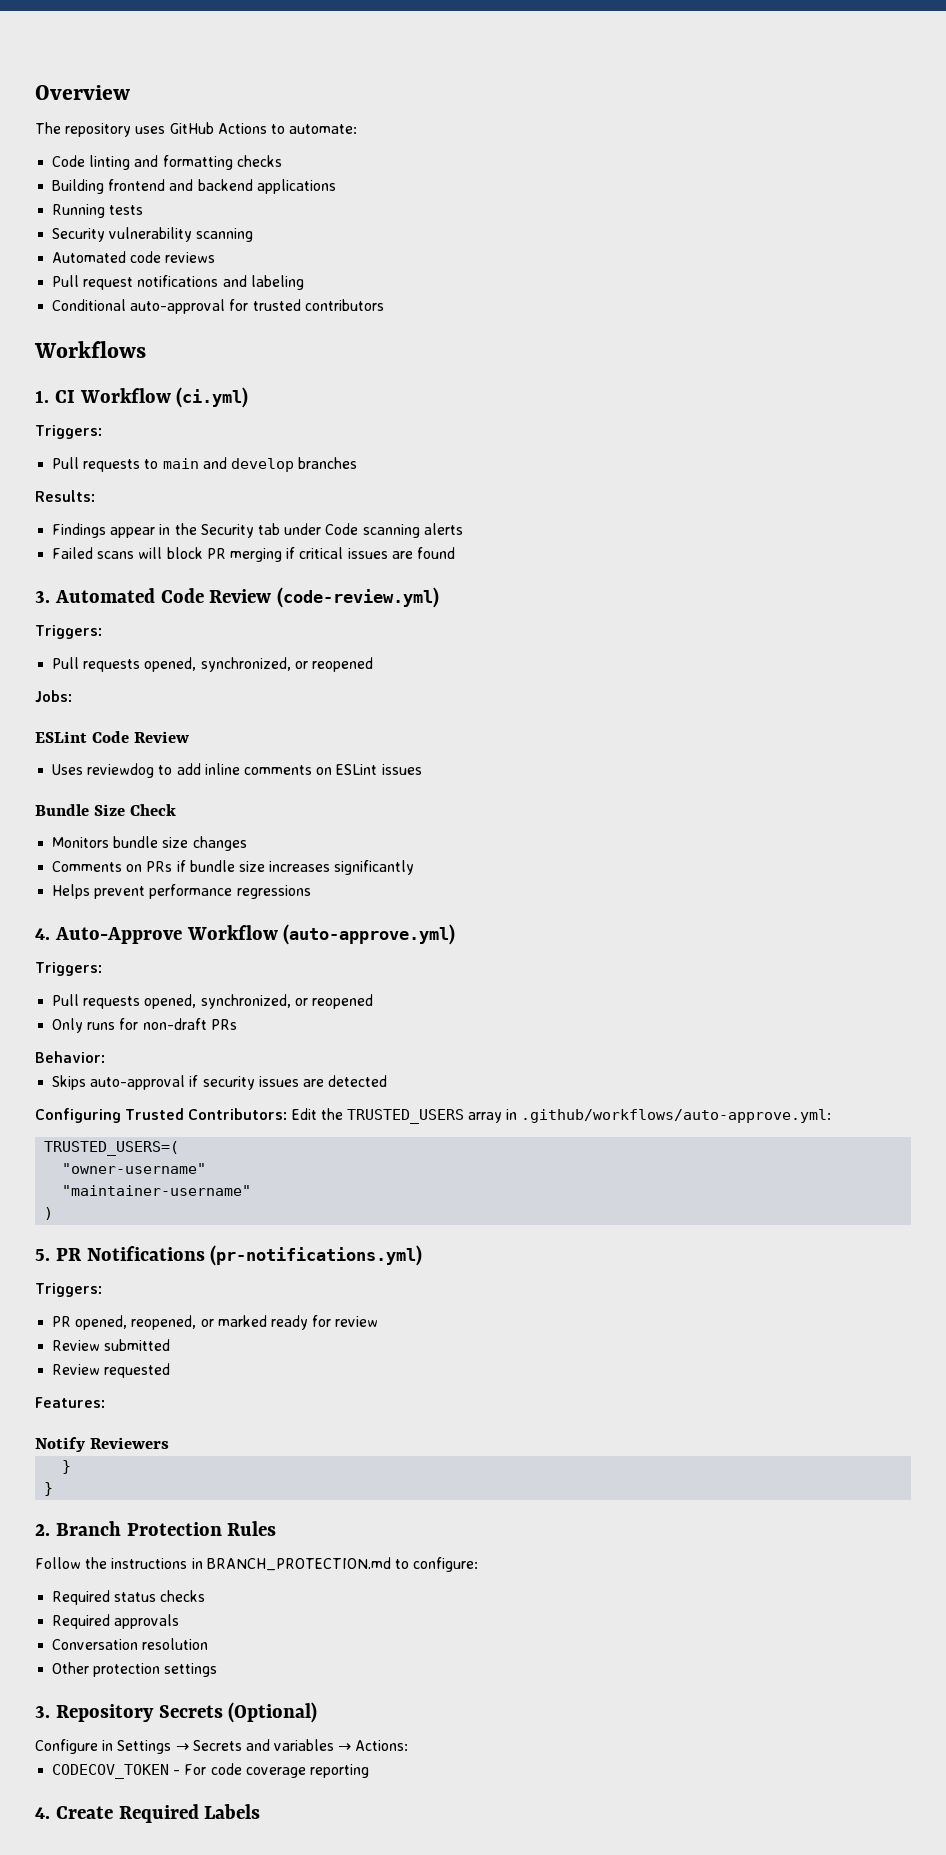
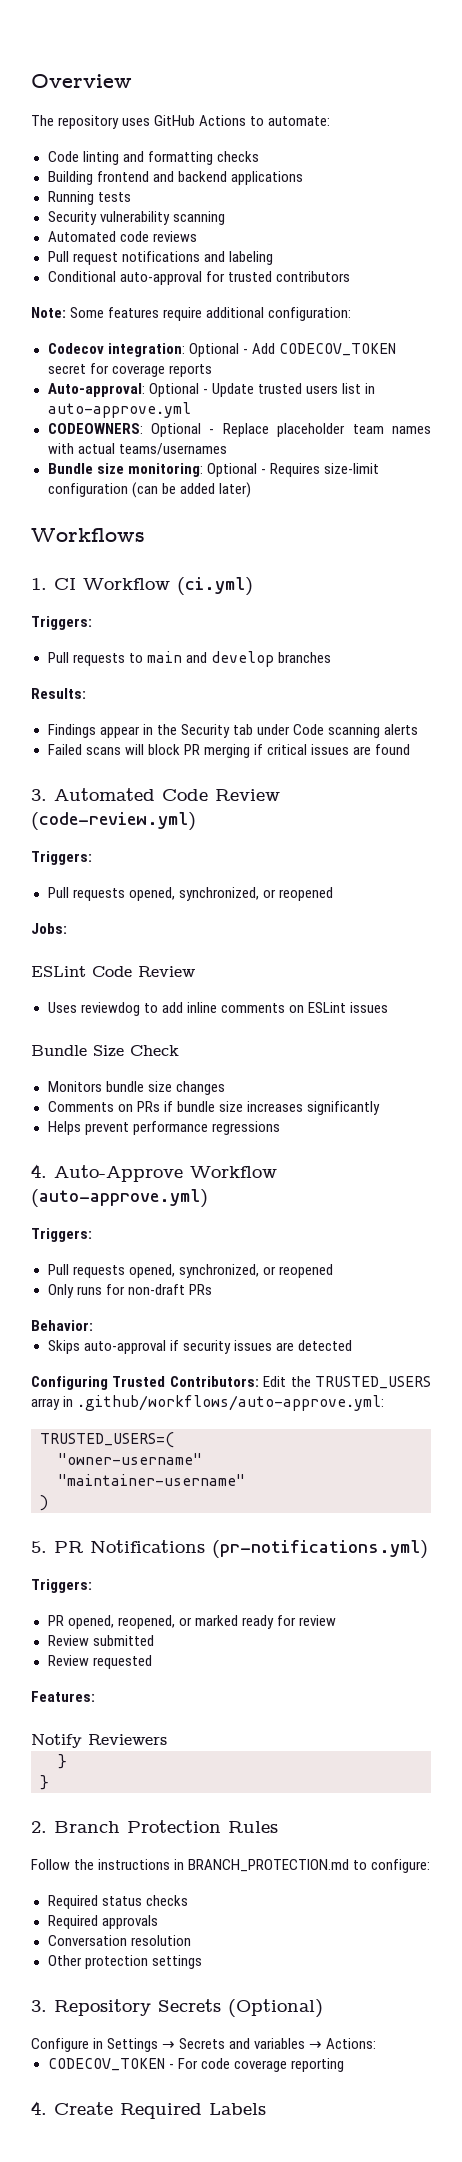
+ Note: Some features require additional configuration:
+ Codecov integration: Optional - Add CODECOV_TOKEN secret for coverage reports
+ Auto-approval: Optional - Update trusted users list in auto-approve.yml
+ CODEOWNERS: Optional - Replace placeholder team names with actual teams/usernames
+ Bundle size monitoring: Optional - Requires size-limit configuration (can be added later)

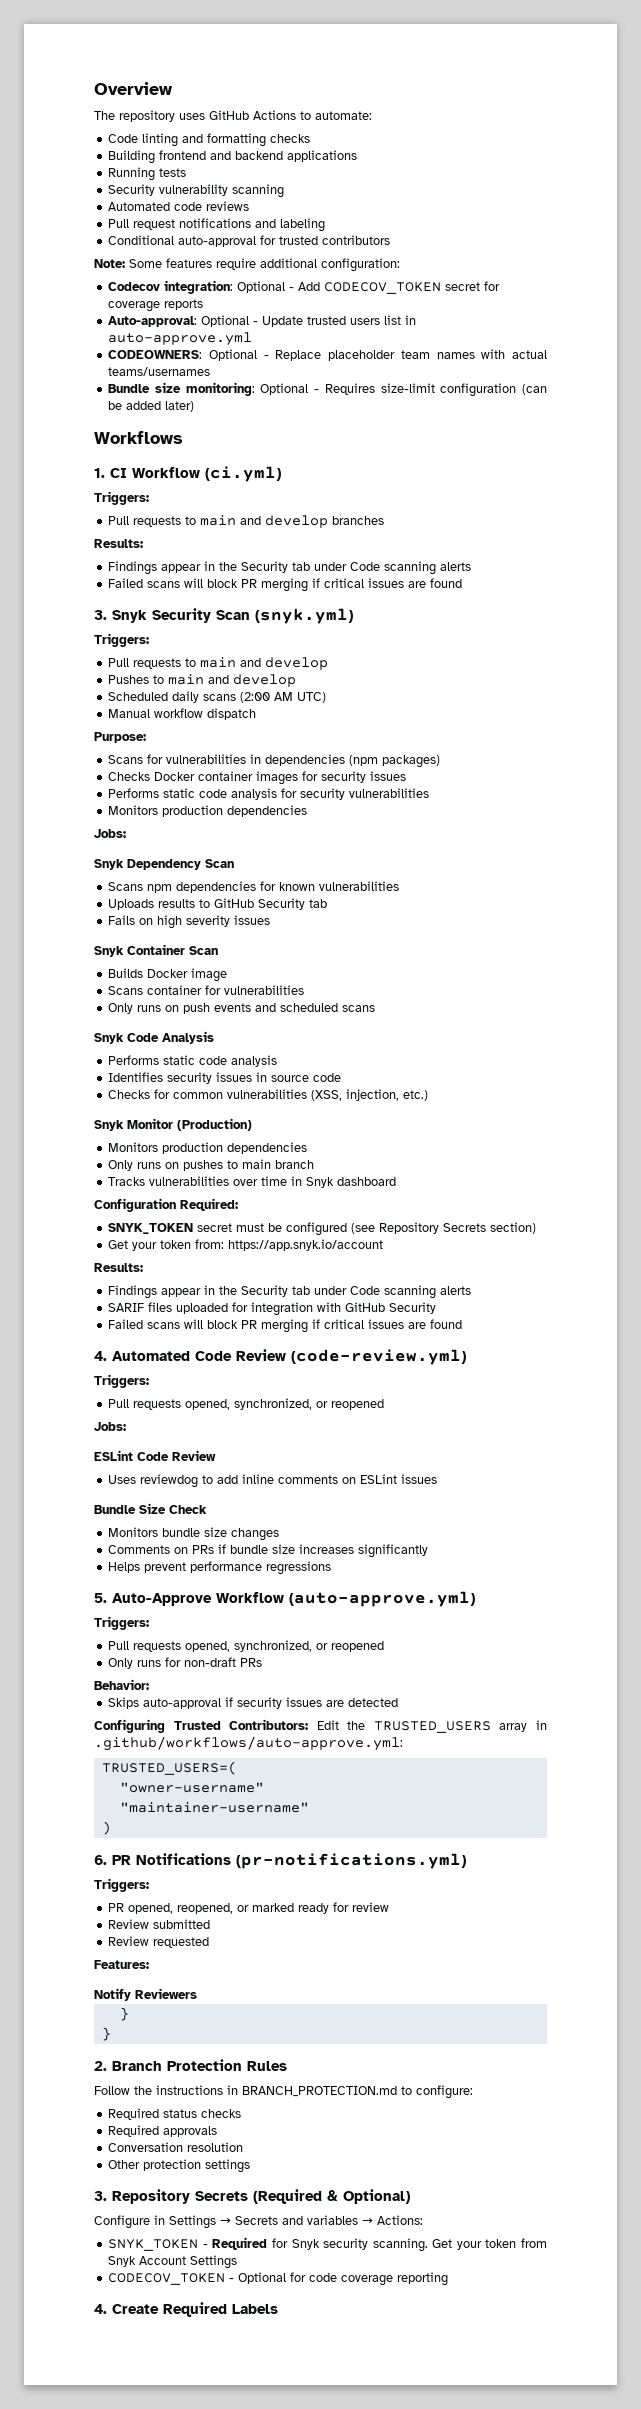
- 3. Automated Code Review (code-review.yml)
+ 3. Snyk Security Scan (snyk.yml)
+ Triggers:
+ Pull requests to main and develop
+ Pushes to main and develop
+ Scheduled daily scans (2:00 AM UTC)
+ Manual workflow dispatch
+ Purpose:
+ Scans for vulnerabilities in dependencies (npm packages)
+ Checks Docker container images for security issues
+ Performs static code analysis for security vulnerabilities
+ Monitors production dependencies
+ Jobs:
+ Snyk Dependency Scan
+ Scans npm dependencies for known vulnerabilities
+ Uploads results to GitHub Security tab
+ Fails on high severity issues
+ Snyk Container Scan
+ Builds Docker image
+ Scans container for vulnerabilities
+ Only runs on push events and scheduled scans
+ Snyk Code Analysis
+ Performs static code analysis
+ Identifies security issues in source code
+ Checks for common vulnerabilities (XSS, injection, etc.)
+ Snyk Monitor (Production)
+ Monitors production dependencies
+ Only runs on pushes to main branch
+ Tracks vulnerabilities over time in Snyk dashboard
+ Configuration Required:
+ SNYK_TOKEN secret must be configured (see Repository Secrets section)
+ Get your token from: https://app.snyk.io/account
+ Results:
+ Findings appear in the Security tab under Code scanning alerts
+ SARIF files uploaded for integration with GitHub Security
+ Failed scans will block PR merging if critical issues are found
+ 4. Automated Code Review (code-review.yml)
- 4. Auto-Approve Workflow (auto-approve.yml)
+ 5. Auto-Approve Workflow (auto-approve.yml)
- 5. PR Notifications (pr-notifications.yml)
+ 6. PR Notifications (pr-notifications.yml)
- 3. Repository Secrets (Optional)
+ 3. Repository Secrets (Required & Optional)
+ SNYK_TOKEN - Required for Snyk security scanning. Get your token from Snyk Account Settings
- CODECOV_TOKEN - For code coverage reporting
+ CODECOV_TOKEN - Optional for code coverage reporting

